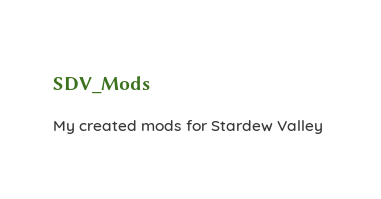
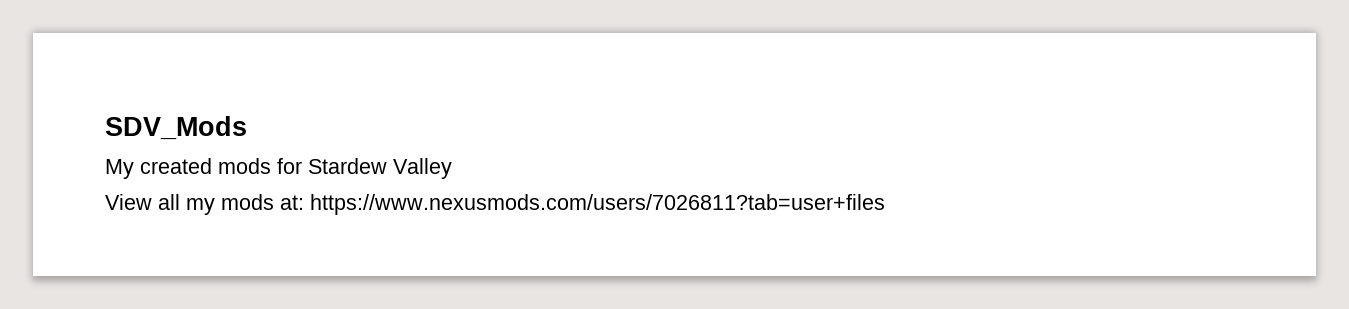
+ View all my mods at: https://www.nexusmods.com/users/7026811?tab=user+files

